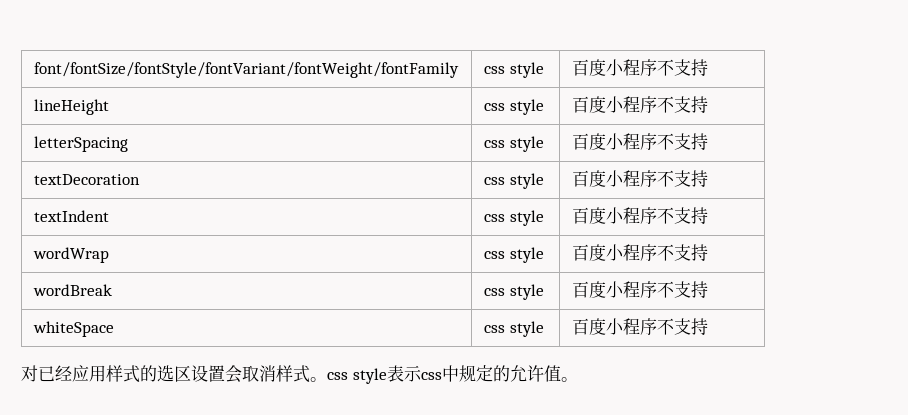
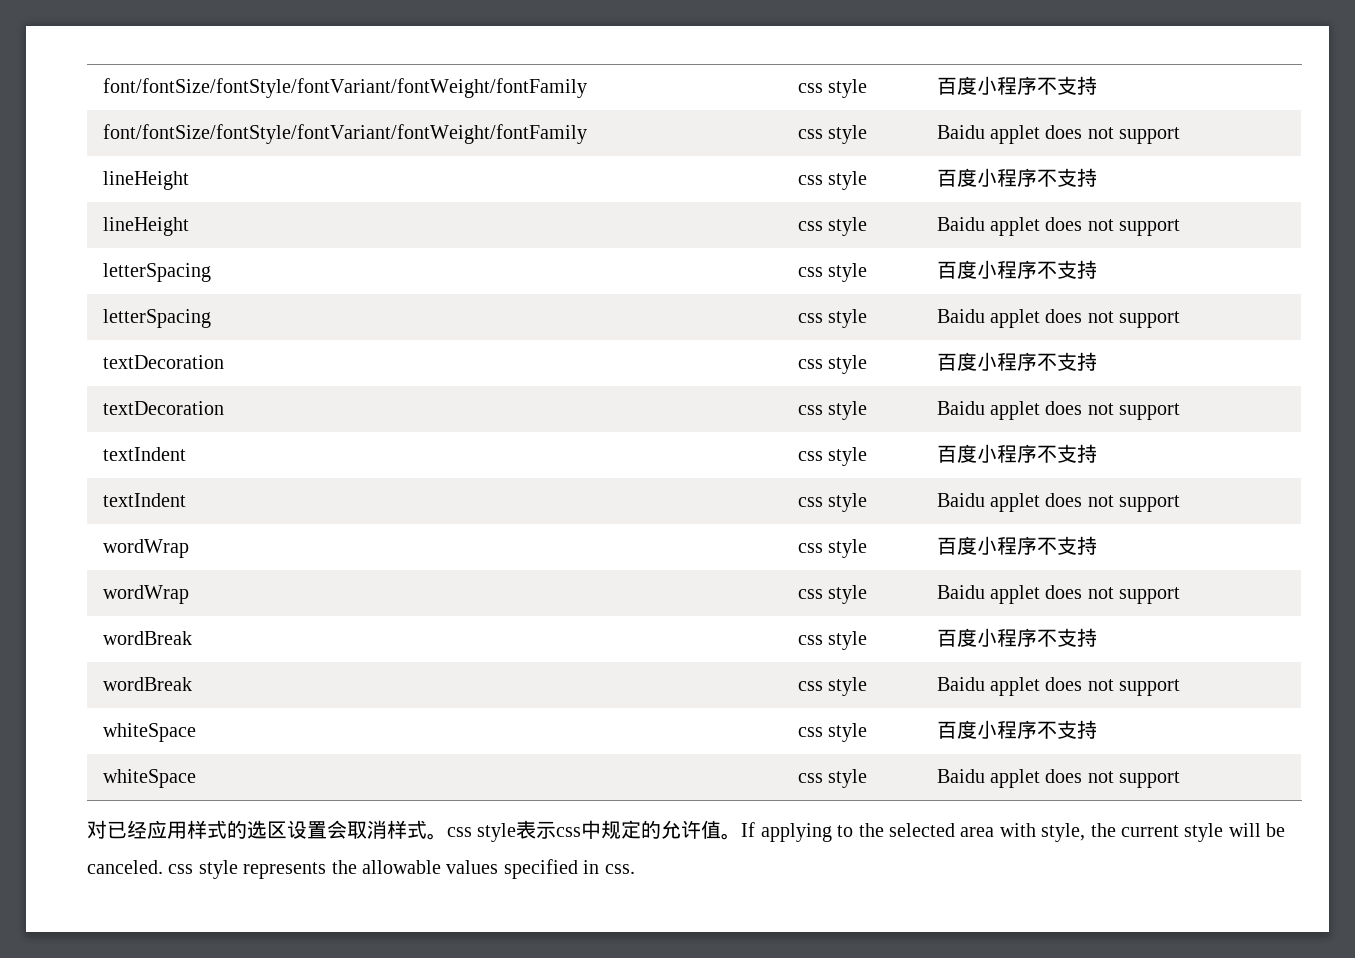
+ font/fontSize/fontStyle/fontVariant/fontWeight/fontFamily | css style | Baidu applet does not support
  lineHeight | css style | 百度小程序不支持
+ lineHeight | css style | Baidu applet does not support
+ letterSpacing | css style | 百度小程序不支持
- letterSpacing | css style | 百度小程序不支持
+ letterSpacing | css style | Baidu applet does not support
+ textDecoration | css style | 百度小程序不支持
- textDecoration | css style | 百度小程序不支持
+ textDecoration | css style | Baidu applet does not support
+ textIndent | css style | 百度小程序不支持
- textIndent | css style | 百度小程序不支持
+ textIndent | css style | Baidu applet does not support
+ wordWrap | css style | 百度小程序不支持
- wordWrap | css style | 百度小程序不支持
+ wordWrap | css style | Baidu applet does not support
+ wordBreak | css style | 百度小程序不支持
- wordBreak | css style | 百度小程序不支持
+ wordBreak | css style | Baidu applet does not support
+ whiteSpace | css style | 百度小程序不支持
- whiteSpace | css style | 百度小程序不支持
+ whiteSpace | css style | Baidu applet does not support
+ If applying to the selected area with style, the current style will be canceled. css style represents the allowable values specified in css.

